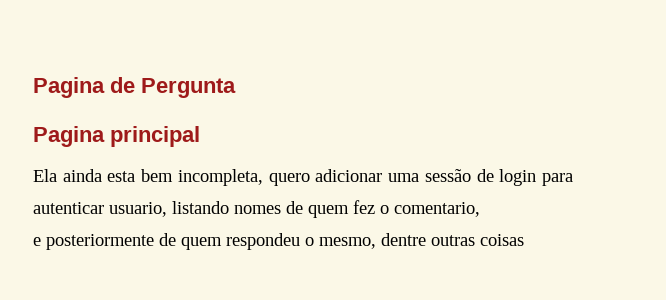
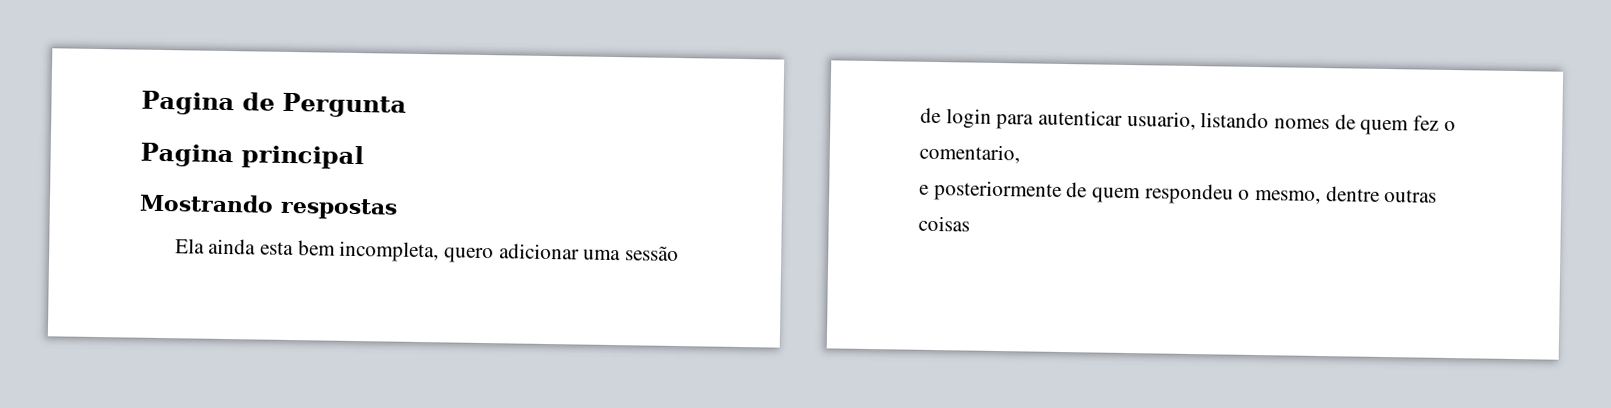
+ Mostrando respostas

